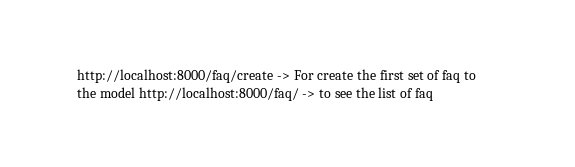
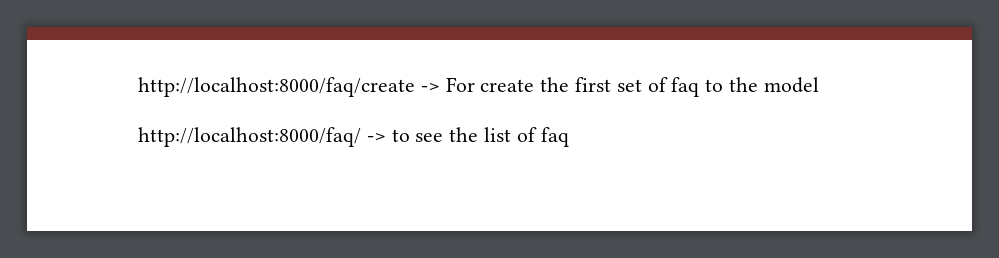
- http://localhost:8000/faq/create -> For create the first set of faq to the model http://localhost:8000/faq/ -> to see the list of faq
+ http://localhost:8000/faq/create -> For create the first set of faq to the model
+ http://localhost:8000/faq/ -> to see the list of faq

